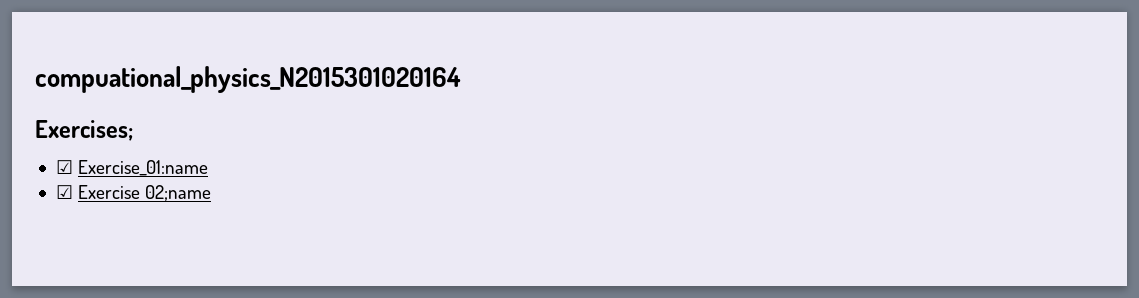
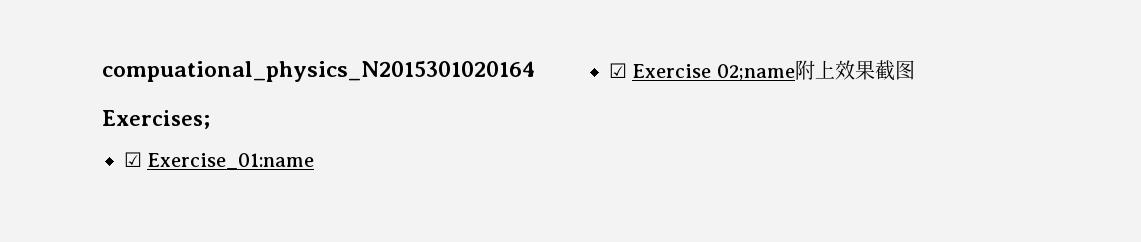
- ☑ Exercise 02;name
+ ☑ Exercise 02;name附上效果截图

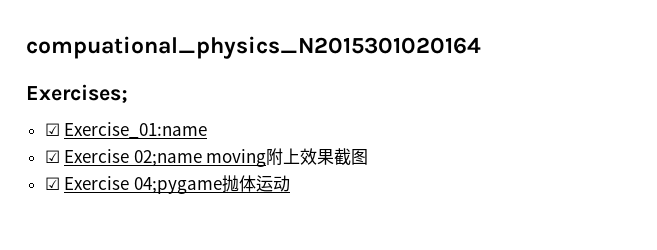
- ☑ Exercise 02;name附上效果截图
+ ☑ Exercise 02;name moving附上效果截图
+ ☑ Exercise 04;pygame抛体运动

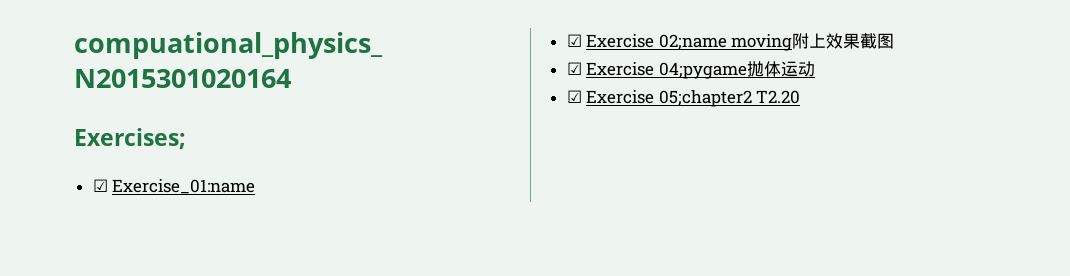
+ ☑ Exercise 05;chapter2 T2.20

